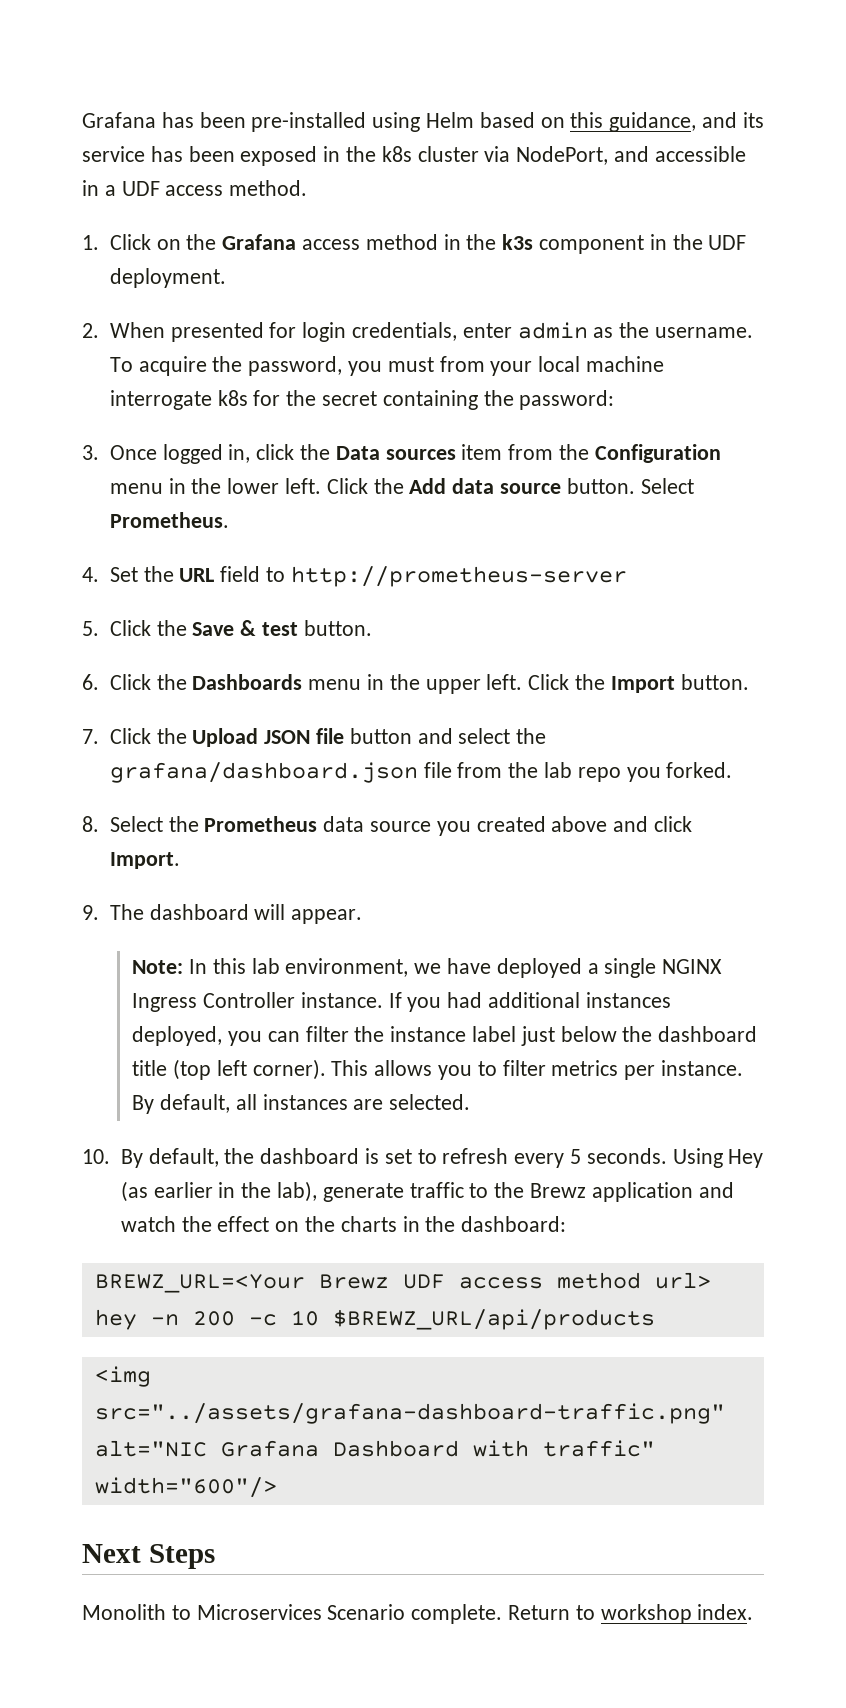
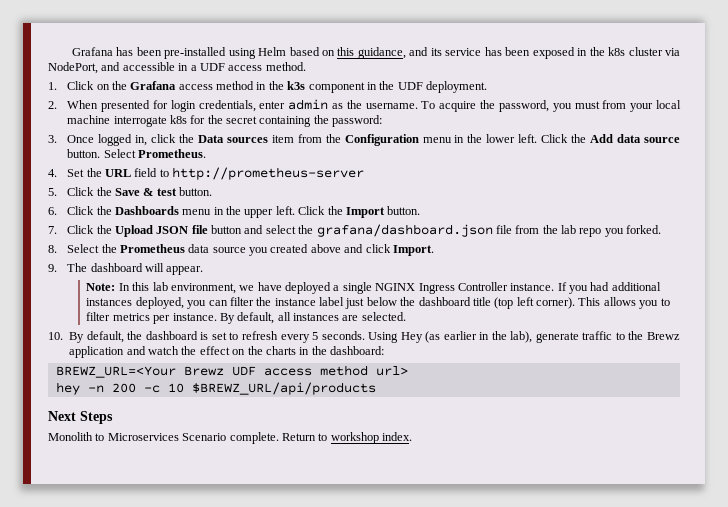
- <img src="../assets/grafana-dashboard-traffic.png" alt="NIC Grafana Dashboard with traffic" width="600"/>

